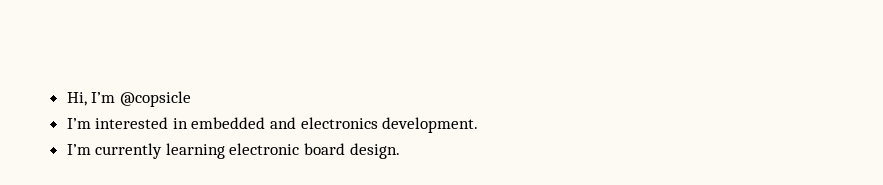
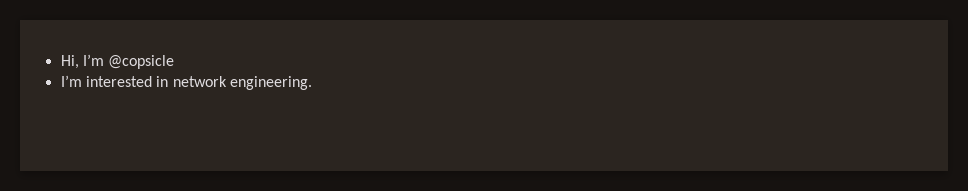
- I’m interested in embedded and electronics development.
- I’m currently learning electronic board design.
+ I’m interested in network engineering.

